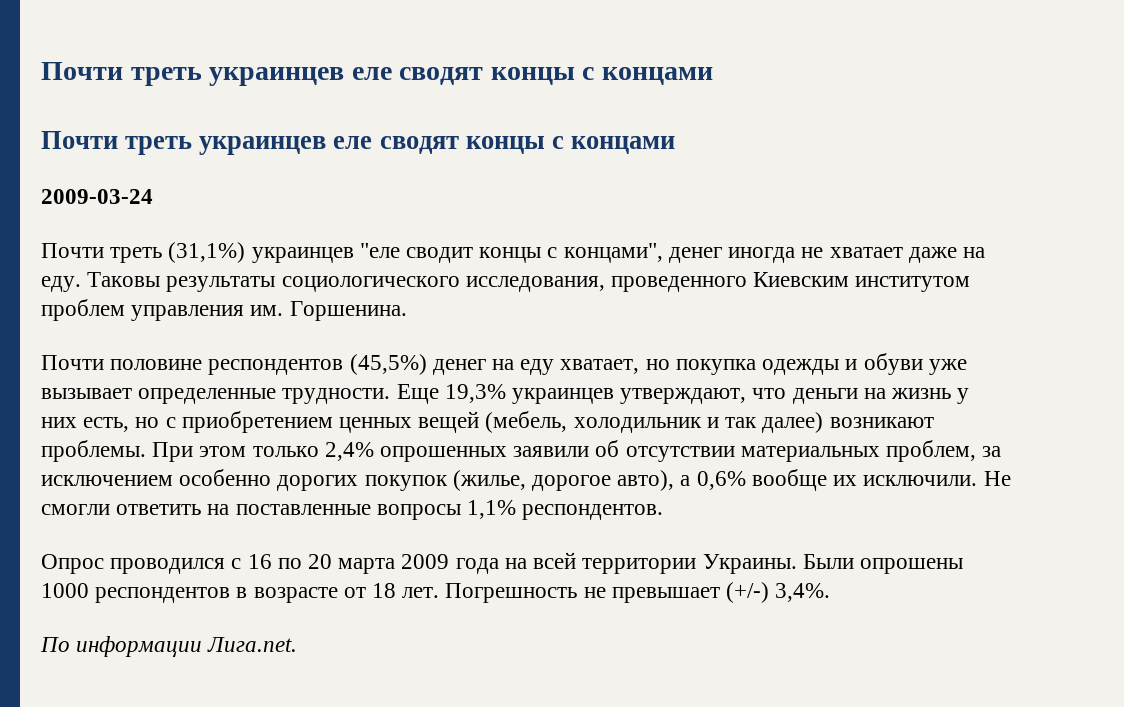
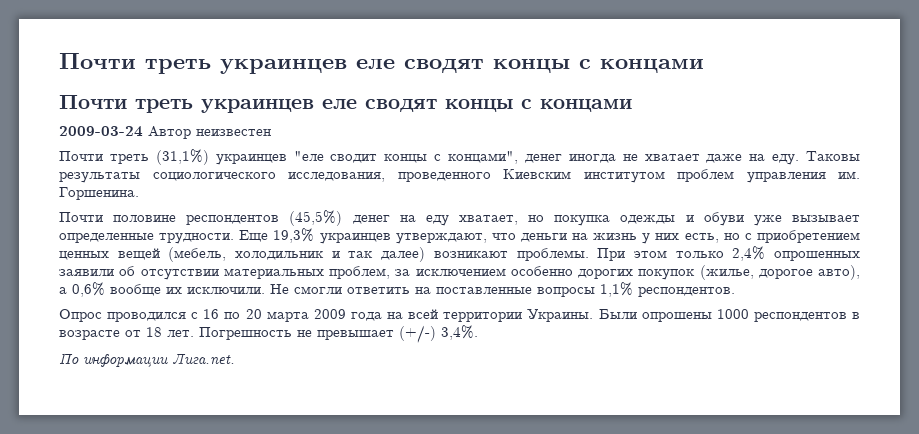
- 2009-03-24
+ 2009-03-24 Автор неизвестен

